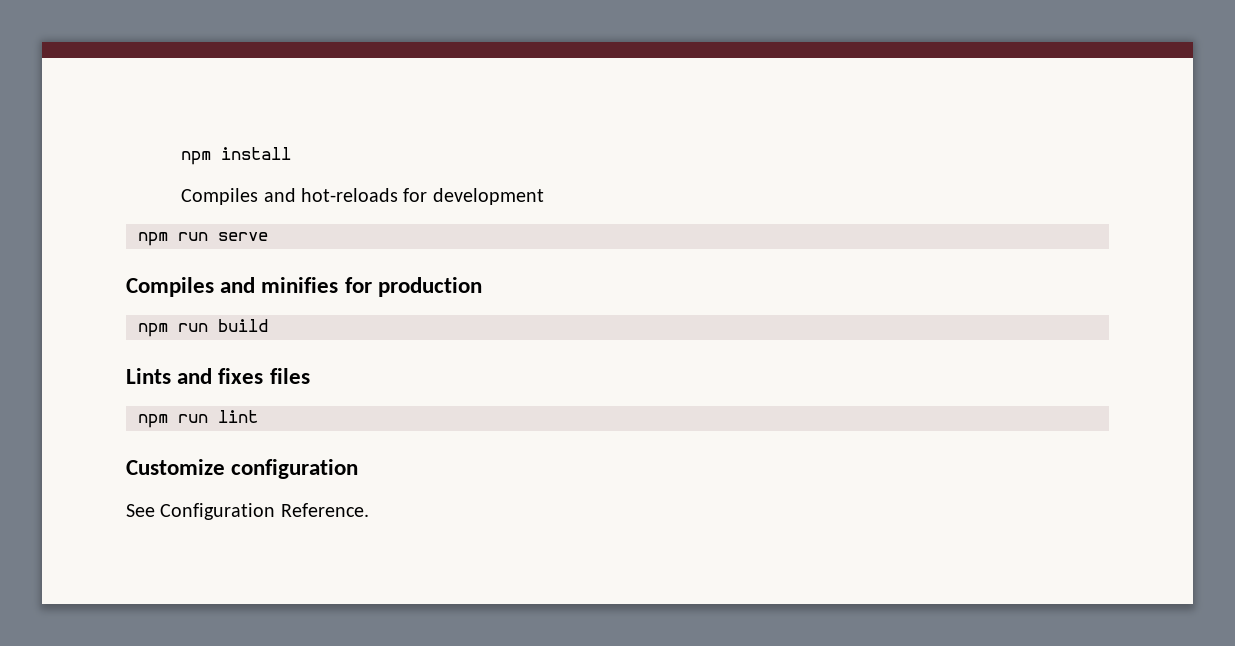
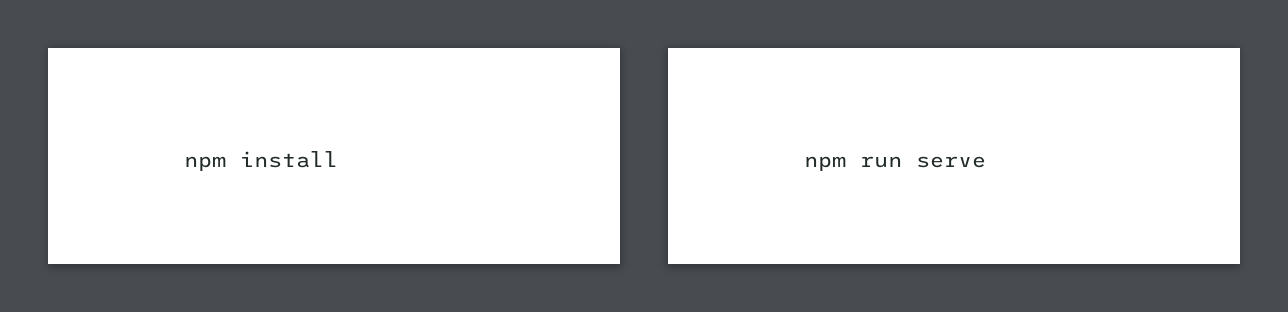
- Compiles and hot-reloads for development
  npm run serve
- Compiles and minifies for production
- npm run build
- Lints and fixes files
- npm run lint
- Customize configuration
- See Configuration Reference.

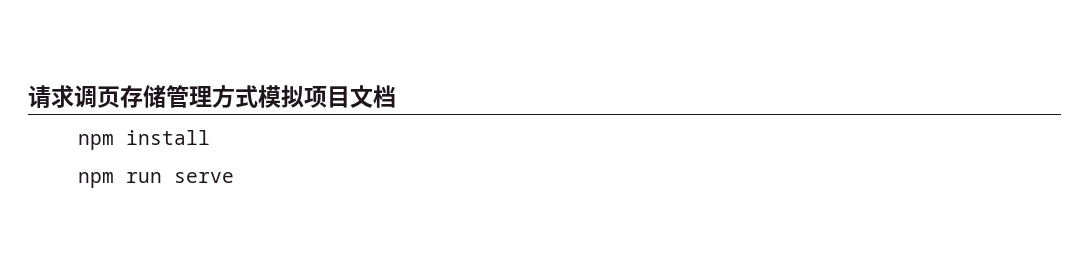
+ 请求调页存储管理方式模拟项目文档

